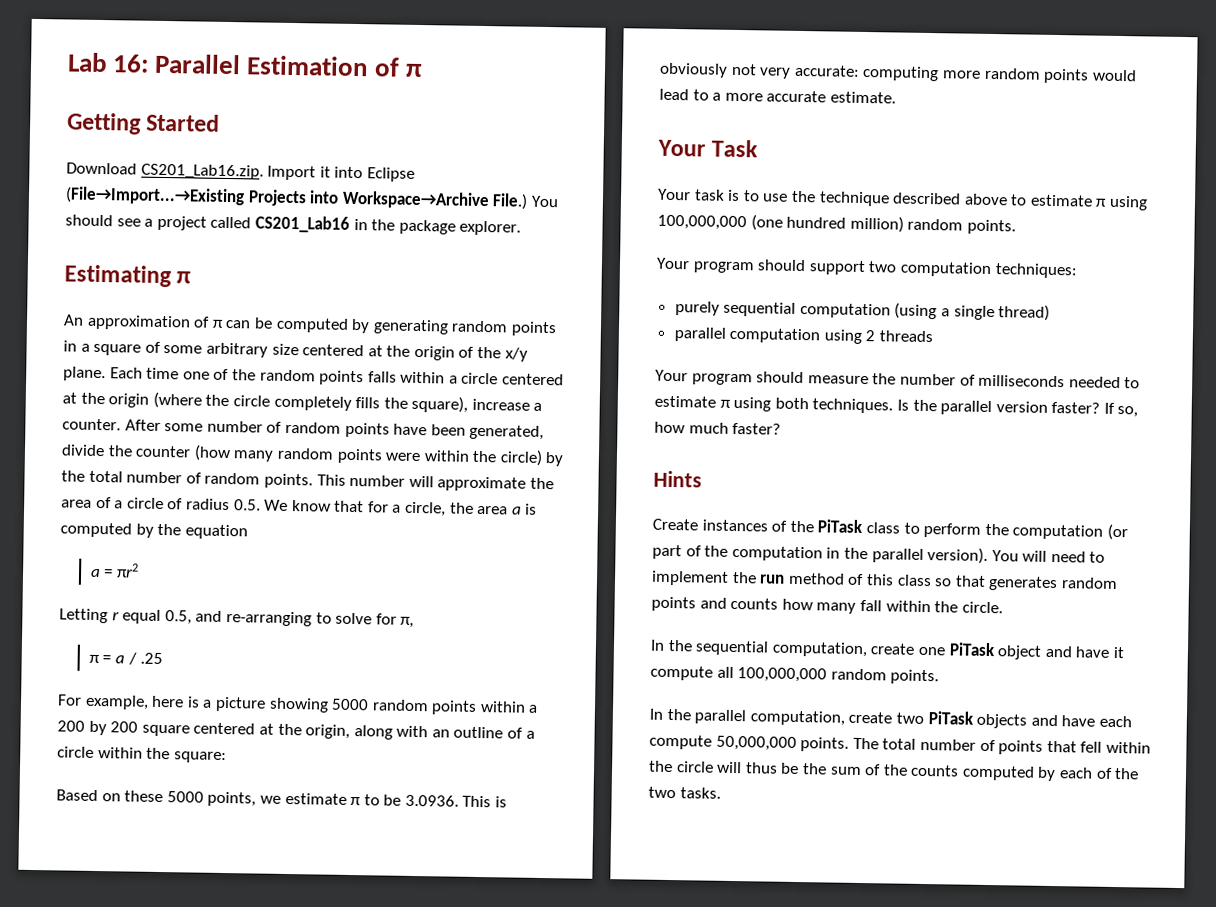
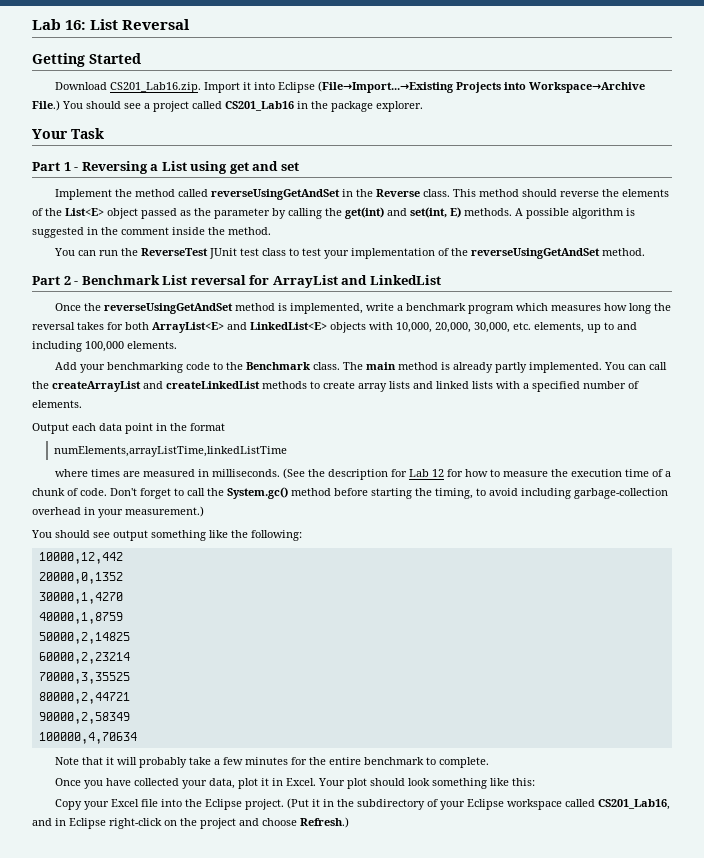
- Lab 16: Parallel Estimation of π
+ Lab 16: List Reversal
- Estimating π
- An approximation of π can be computed by generating random points in a square of some arbitrary size centered at the origin of the x/y plane. Each time one of the random points falls within a circle centered at the origin (where the circle completely fills the square), increase a counter. After some number of random points have been generated, divide the counter (how many random points were within the circle) by the total number of random points. This number will approximate the area of a circle of radius 0.5. We know that for a circle, the area a is computed by the equation
- a = πr2
- Letting r equal 0.5, and re-arranging to solve for π,
- π = a / .25
- For example, here is a picture showing 5000 random points within a 200 by 200 square centered at the origin, along with an outline of a circle within the square:
- Based on these 5000 points, we estimate π to be 3.0936. This is obviously not very accurate: computing more random points would lead to a more accurate estimate.
  Your Task
- Your task is to use the technique described above to estimate π using 100,000,000 (one hundred million) random points.
- Your program should support two computation techniques:
- purely sequential computation (using a single thread)
- parallel computation using 2 threads
- Your program should measure the number of milliseconds needed to estimate π using both techniques. Is the parallel version faster? If so, how much faster?
- Hints
- Create instances of the PiTask class to perform the computation (or part of the computation in the parallel version). You will need to implement the run method of this class so that generates random points and counts how many fall within the circle.
- In the sequential computation, create one PiTask object and have it compute all 100,000,000 random points.
- In the parallel computation, create two PiTask objects and have each compute 50,000,000 points. The total number of points that fell within the circle will thus be the sum of the counts computed by each of the two tasks.
+ Part 1 - Reversing a List using get and set
+ Implement the method called reverseUsingGetAndSet in the Reverse class. This method should reverse the elements of the List<E> object passed as the parameter by calling the get(int) and set(int, E) methods. A possible algorithm is suggested in the comment inside the method.
+ You can run the ReverseTest JUnit test class to test your implementation of the reverseUsingGetAndSet method.
+ Part 2 - Benchmark List reversal for ArrayList and LinkedList
+ Once the reverseUsingGetAndSet method is implemented, write a benchmark program which measures how long the reversal takes for both ArrayList<E> and LinkedList<E> objects with 10,000, 20,000, 30,000, etc. elements, up to and including 100,000 elements.
+ Add your benchmarking code to the Benchmark class. The main method is already partly implemented. You can call the createArrayList and createLinkedList methods to create array lists and linked lists with a specified number of elements.
+ Output each data point in the format
+ numElements,arrayListTime,linkedListTime
+ where times are measured in milliseconds. (See the description for Lab 12 for how to measure the execution time of a chunk of code. Don't forget to call the System.gc() method before starting the timing, to avoid including garbage-collection overhead in your measurement.)
+ You should see output something like the following:
+ 10000,12,442
+ 20000,0,1352
+ 30000,1,4270
+ 40000,1,8759
+ 50000,2,14825
+ 60000,2,23214
+ 70000,3,35525
+ 80000,2,44721
+ 90000,2,58349
+ 100000,4,70634
+ Note that it will probably take a few minutes for the entire benchmark to complete.
+ Once you have collected your data, plot it in Excel. Your plot should look something like this:
+ Copy your Excel file into the Eclipse project. (Put it in the subdirectory of your Eclipse workspace called CS201_Lab16, and in Eclipse right-click on the project and choose Refresh.)

